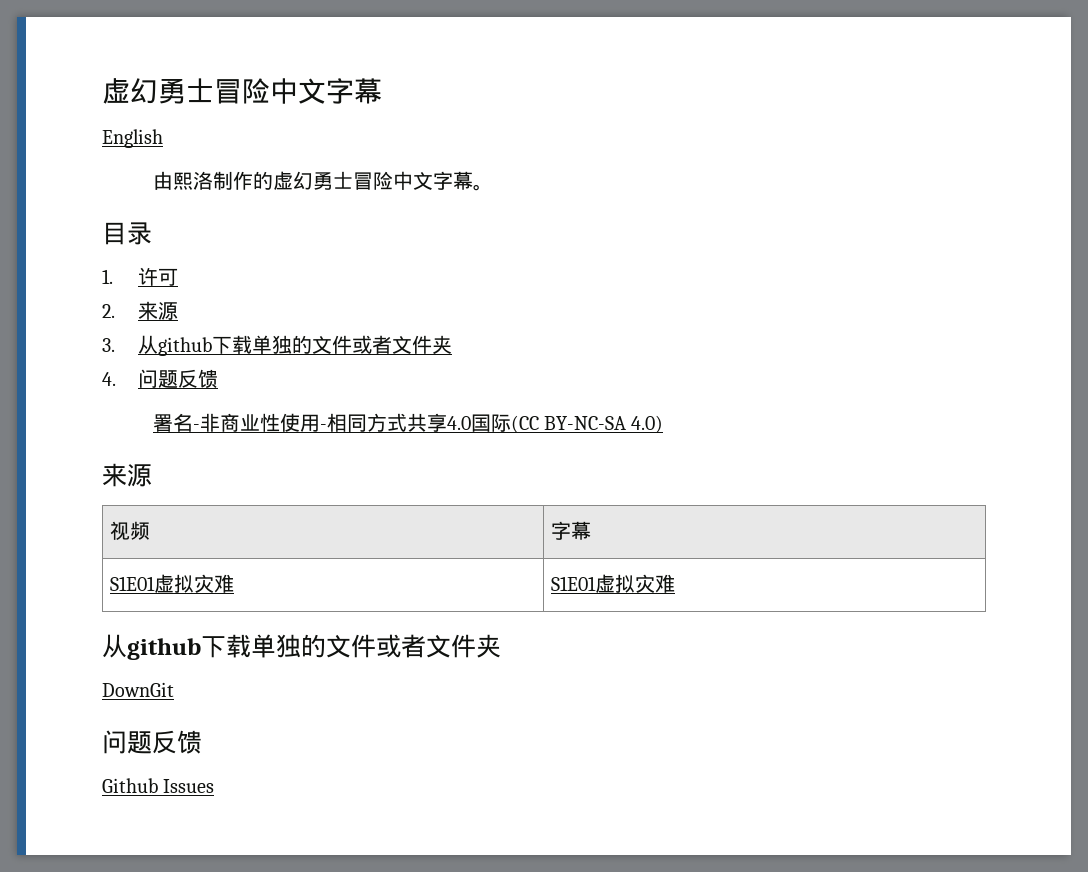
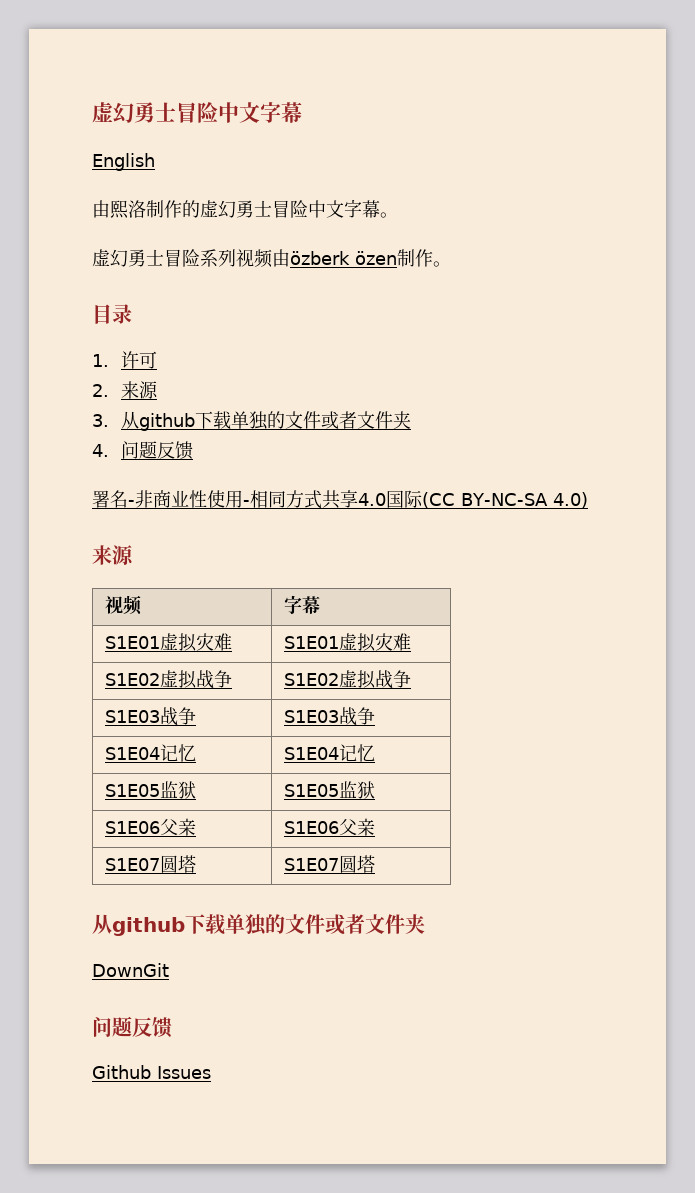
+ 虚幻勇士冒险系列视频由özberk özen制作。
+ S1E02虚拟战争 | S1E02虚拟战争
+ S1E03战争 | S1E03战争
+ S1E04记忆 | S1E04记忆
+ S1E05监狱 | S1E05监狱
+ S1E06父亲 | S1E06父亲
+ S1E07圆塔 | S1E07圆塔

